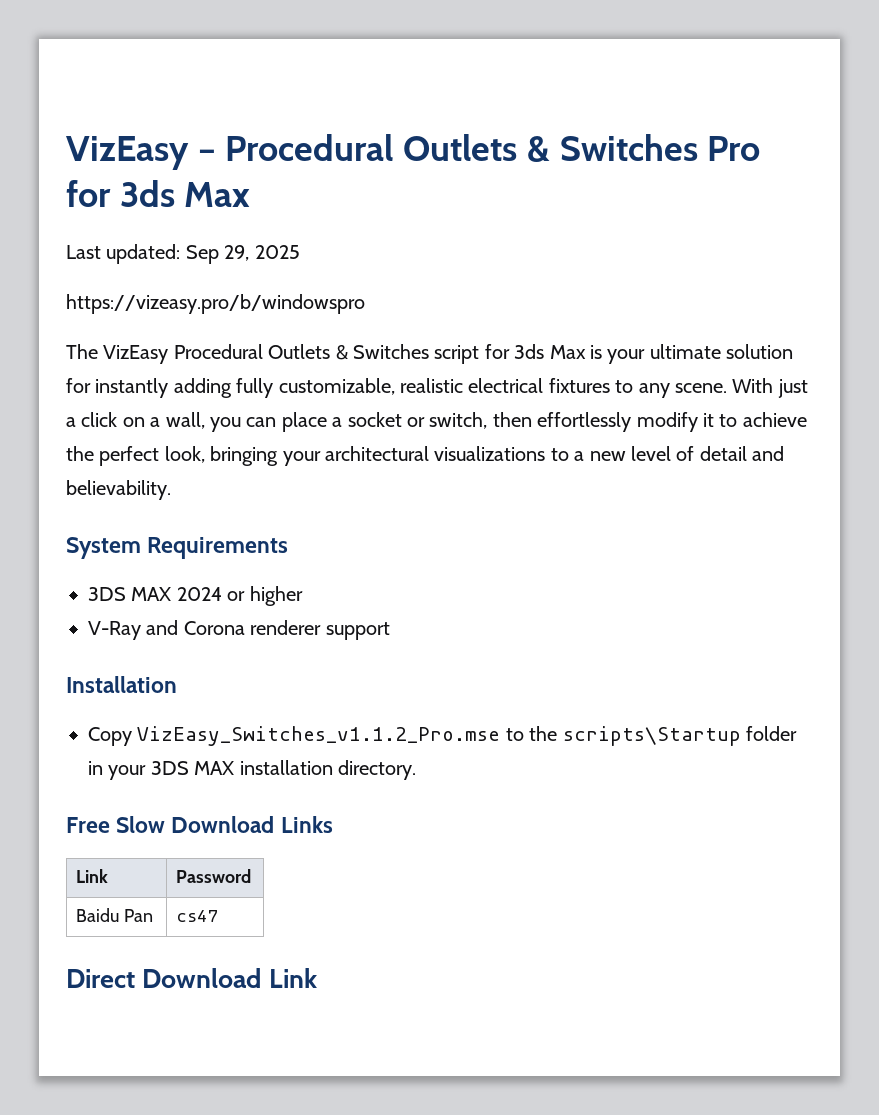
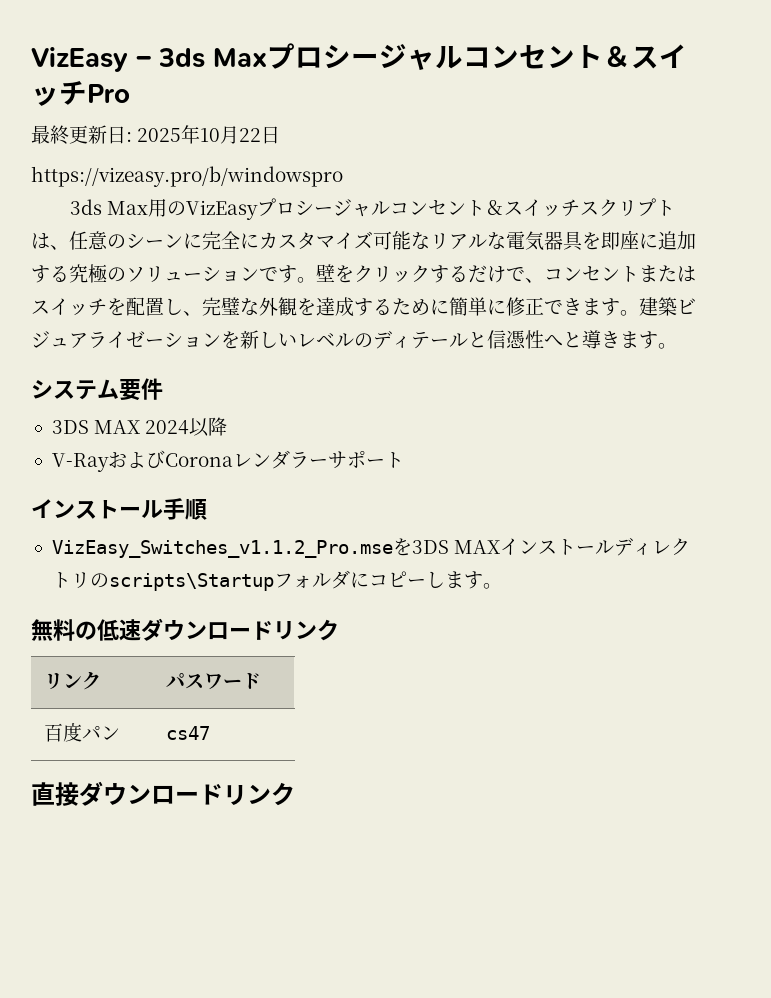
- VizEasy – Procedural Outlets & Switches Pro for 3ds Max
- Last updated: Sep 29, 2025
+ VizEasy – 3ds Maxプロシージャルコンセント＆スイッチPro
+ 最終更新日: 2025年10月22日
  https://vizeasy.pro/b/windowspro
- The VizEasy Procedural Outlets & Switches script for 3ds Max is your ultimate solution for instantly adding fully customizable, realistic electrical fixtures to any scene. With just a click on a wall, you can place a socket or switch, then effortlessly modify it to achieve the perfect look, bringing your architectural visualizations to a new level of detail and believability.
- System Requirements
+ 3ds Max用のVizEasyプロシージャルコンセント＆スイッチスクリプトは、任意のシーンに完全にカスタマイズ可能なリアルな電気器具を即座に追加する究極のソリューションです。壁をクリックするだけで、コンセントまたはスイッチを配置し、完璧な外観を達成するために簡単に修正できます。建築ビジュアライゼーションを新しいレベルのディテールと信憑性へと導きます。
+ システム要件
- 3DS MAX 2024 or higher
+ 3DS MAX 2024以降
- V-Ray and Corona renderer support
- Installation
- Copy VizEasy_Switches_v1.1.2_Pro.mse to the scripts\Startup folder in your 3DS MAX installation directory.
- Free Slow Download Links
- Link | Password
- Baidu Pan | cs47
- Direct Download Link
+ V-RayおよびCoronaレンダラーサポート
+ インストール手順
+ VizEasy_Switches_v1.1.2_Pro.mseを3DS MAXインストールディレクトリのscripts\Startupフォルダにコピーします。
+ 無料の低速ダウンロードリンク
+ リンク | パスワード
+ 百度パン | cs47
+ 直接ダウンロードリンク

